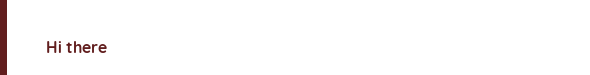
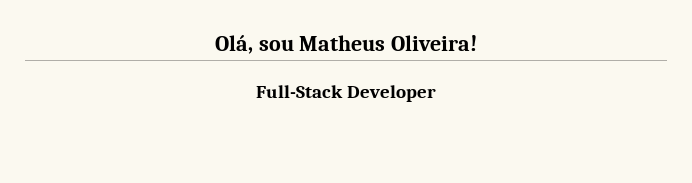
- Hi there
+ Olá, sou Matheus Oliveira!
+ Full-Stack Developer

